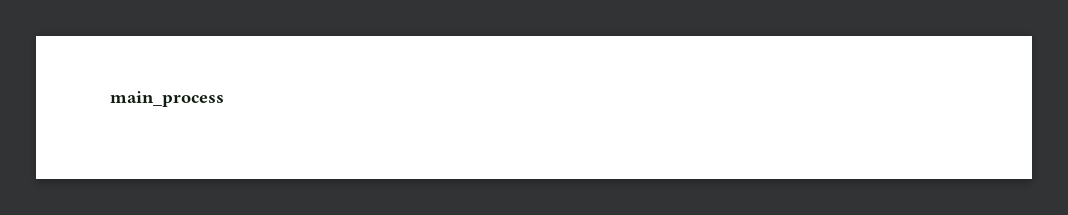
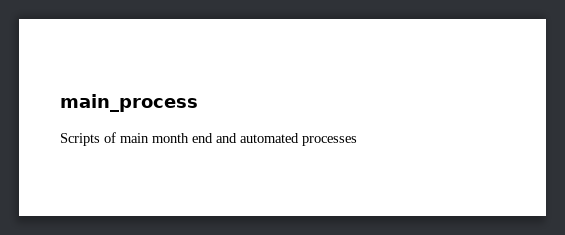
+ Scripts of main month end and automated processes

